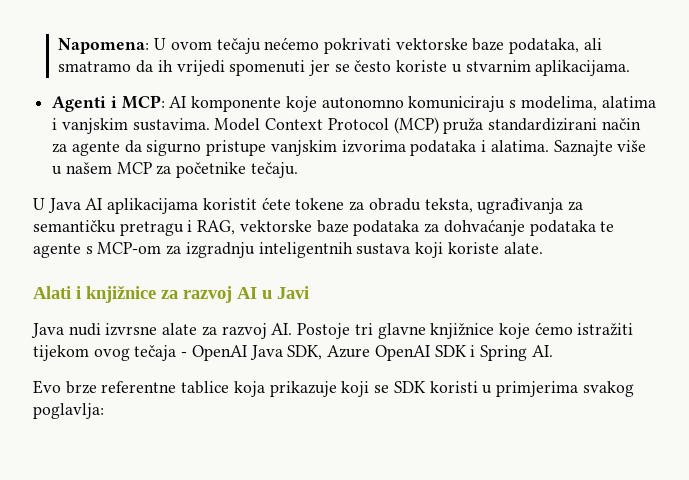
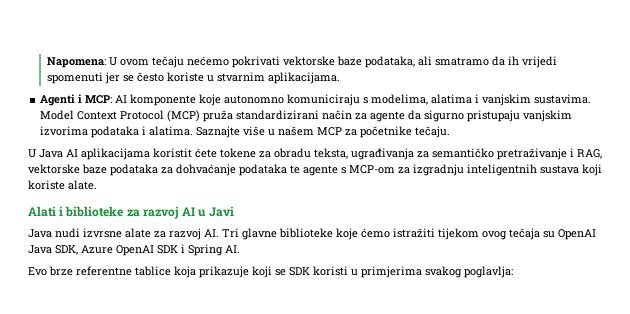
- Model Context Protocol (MCP) pruža standardizirani način za agente da sigurno pristupe vanjskim izvorima podataka i alatima.
+ Model Context Protocol (MCP) pruža standardizirani način za agente da sigurno pristupaju vanjskim izvorima podataka i alatima.
- U Java AI aplikacijama koristit ćete tokene za obradu teksta, ugrađivanja za semantičku pretragu i RAG, vektorske baze podataka za dohvaćanje podataka te agente s MCP-om za izgradnju inteligentnih sustava koji koriste alate.
+ U Java AI aplikacijama koristit ćete tokene za obradu teksta, ugrađivanja za semantičko pretraživanje i RAG, vektorske baze podataka za dohvaćanje podataka te agente s MCP-om za izgradnju inteligentnih sustava koji koriste alate.
- Alati i knjižnice za razvoj AI u Javi
+ Alati i biblioteke za razvoj AI u Javi
- Java nudi izvrsne alate za razvoj AI. Postoje tri glavne knjižnice koje ćemo istražiti tijekom ovog tečaja - OpenAI Java SDK, Azure OpenAI SDK i Spring AI.
+ Java nudi izvrsne alate za razvoj AI. Tri glavne biblioteke koje ćemo istražiti tijekom ovog tečaja su OpenAI Java SDK, Azure OpenAI SDK i Spring AI.

